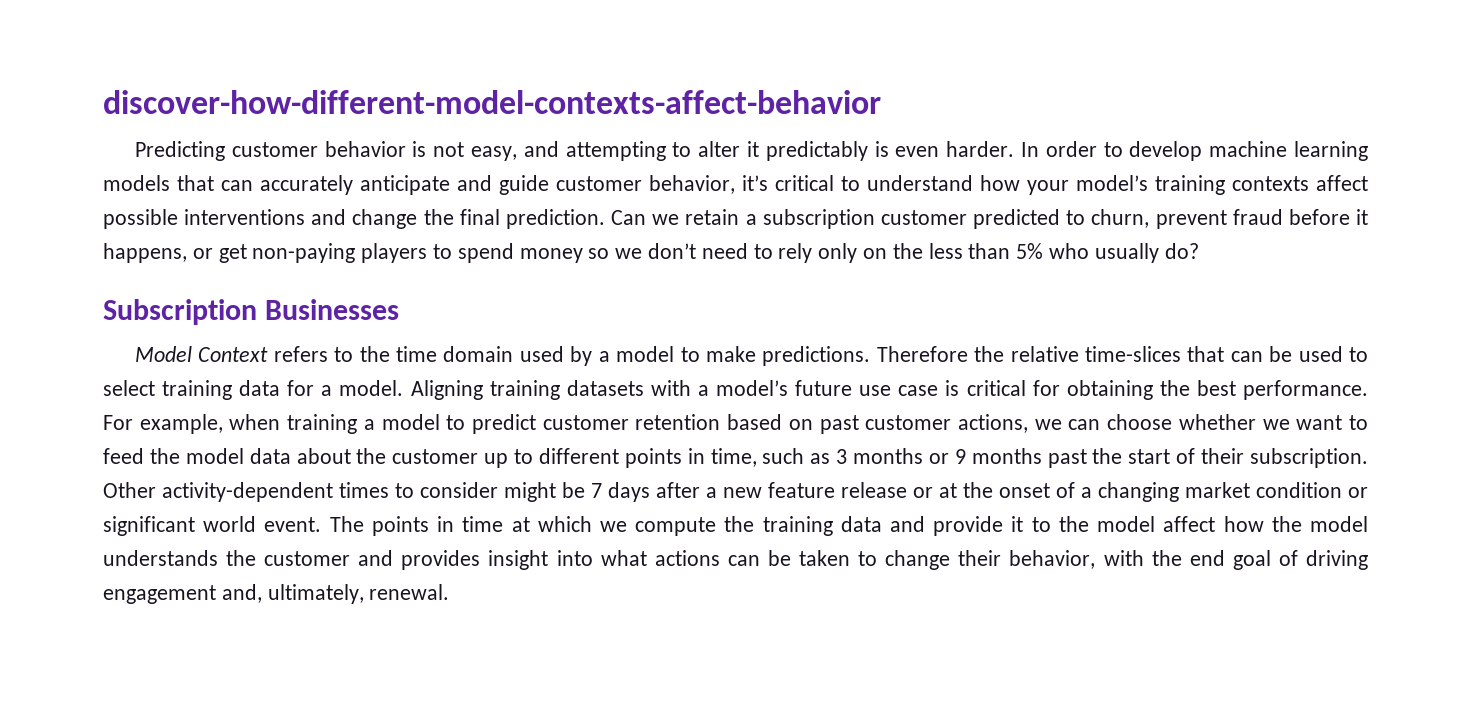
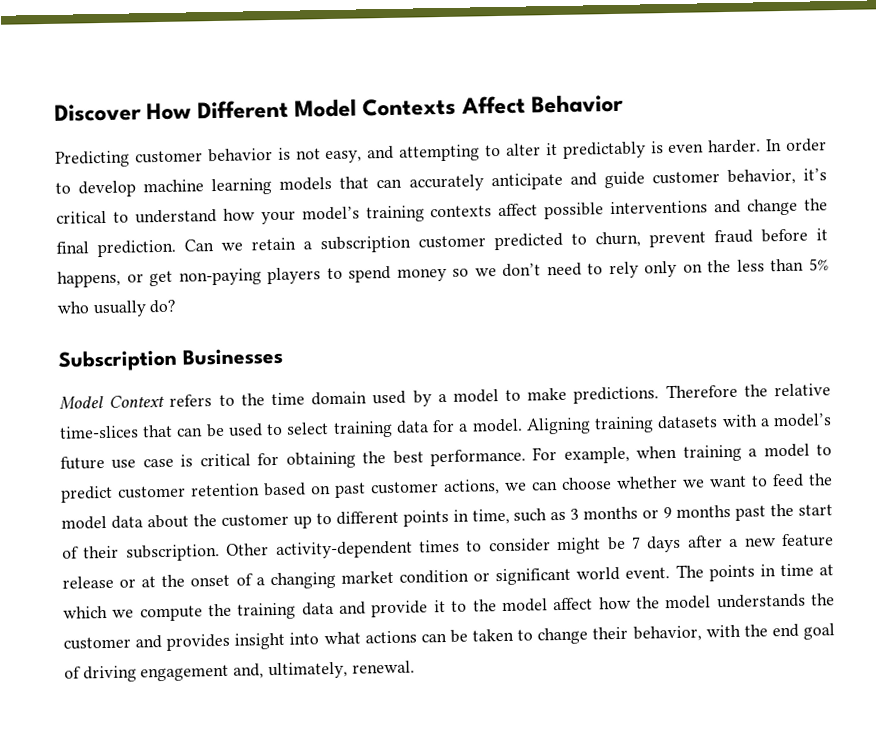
- discover-how-different-model-contexts-affect-behavior
+ Discover How Different Model Contexts Affect Behavior

